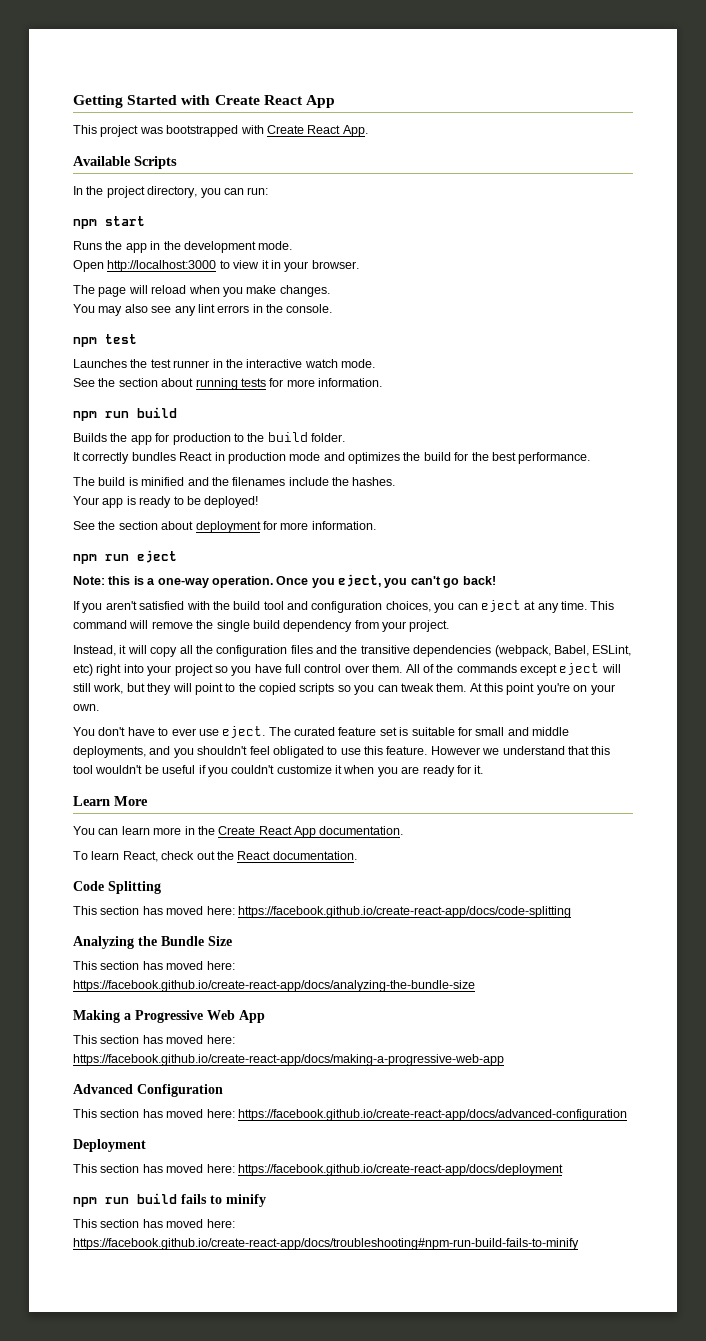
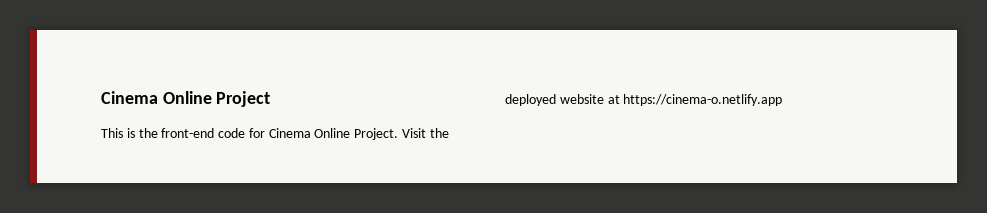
- Getting Started with Create React App
- This project was bootstrapped with Create React App.
- Available Scripts
- In the project directory, you can run:
- npm start
- Runs the app in the development mode.
- Open http://localhost:3000 to view it in your browser.
- The page will reload when you make changes.
- You may also see any lint errors in the console.
- npm test
- Launches the test runner in the interactive watch mode.
- See the section about running tests for more information.
- npm run build
- Builds the app for production to the build folder.
- It correctly bundles React in production mode and optimizes the build for the best performance.
- The build is minified and the filenames include the hashes.
- Your app is ready to be deployed!
- See the section about deployment for more information.
- npm run eject
- Note: this is a one-way operation. Once you eject, you can't go back!
- If you aren't satisfied with the build tool and configuration choices, you can eject at any time. This command will remove the single build dependency from your project.
- Instead, it will copy all the configuration files and the transitive dependencies (webpack, Babel, ESLint, etc) right into your project so you have full control over them. All of the commands except eject will still work, but they will point to the copied scripts so you can tweak them. At this point you're on your own.
- You don't have to ever use eject. The curated feature set is suitable for small and middle deployments, and you shouldn't feel obligated to use this feature. However we understand that this tool wouldn't be useful if you couldn't customize it when you are ready for it.
- Learn More
- You can learn more in the Create React App documentation.
- To learn React, check out the React documentation.
- Code Splitting
- This section has moved here: https://facebook.github.io/create-react-app/docs/code-splitting
- Analyzing the Bundle Size
- This section has moved here: https://facebook.github.io/create-react-app/docs/analyzing-the-bundle-size
- Making a Progressive Web App
- This section has moved here: https://facebook.github.io/create-react-app/docs/making-a-progressive-web-app
- Advanced Configuration
- This section has moved here: https://facebook.github.io/create-react-app/docs/advanced-configuration
- Deployment
- This section has moved here: https://facebook.github.io/create-react-app/docs/deployment
- npm run build fails to minify
- This section has moved here: https://facebook.github.io/create-react-app/docs/troubleshooting#npm-run-build-fails-to-minify
+ Cinema Online Project
+ This is the front-end code for Cinema Online Project. Visit the deployed website at https://cinema-o.netlify.app

